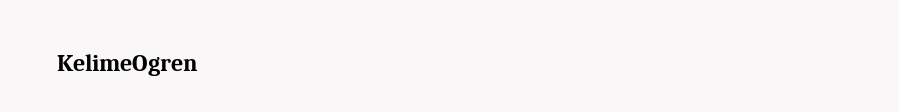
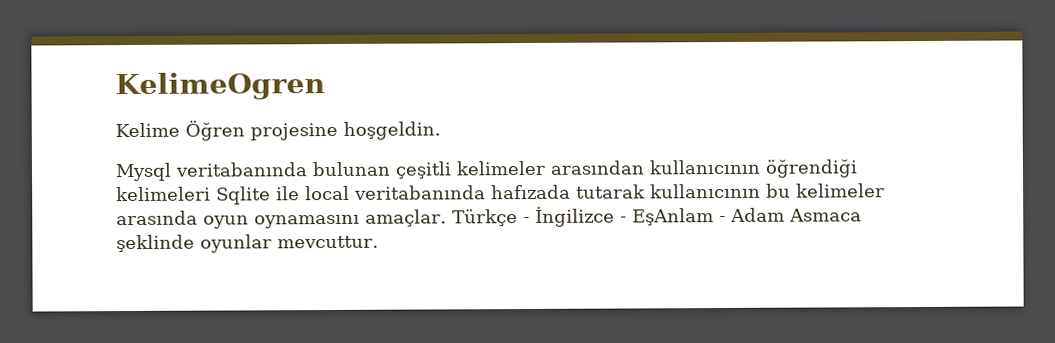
+ Kelime Öğren projesine hoşgeldin.
+ Mysql veritabanında bulunan çeşitli kelimeler arasından kullanıcının öğrendiği kelimeleri Sqlite ile local veritabanında hafızada tutarak kullanıcının bu kelimeler arasında oyun oynamasını amaçlar. Türkçe - İngilizce - EşAnlam - Adam Asmaca şeklinde oyunlar mevcuttur.

